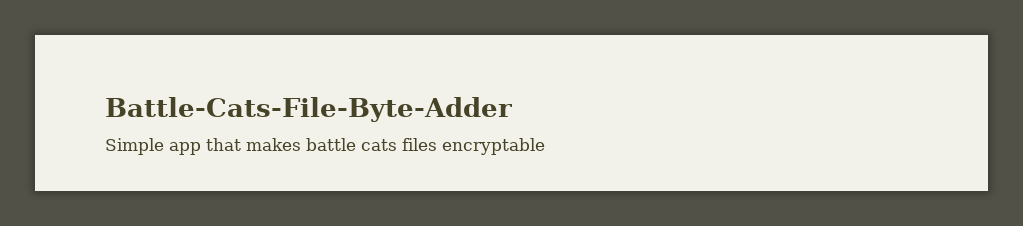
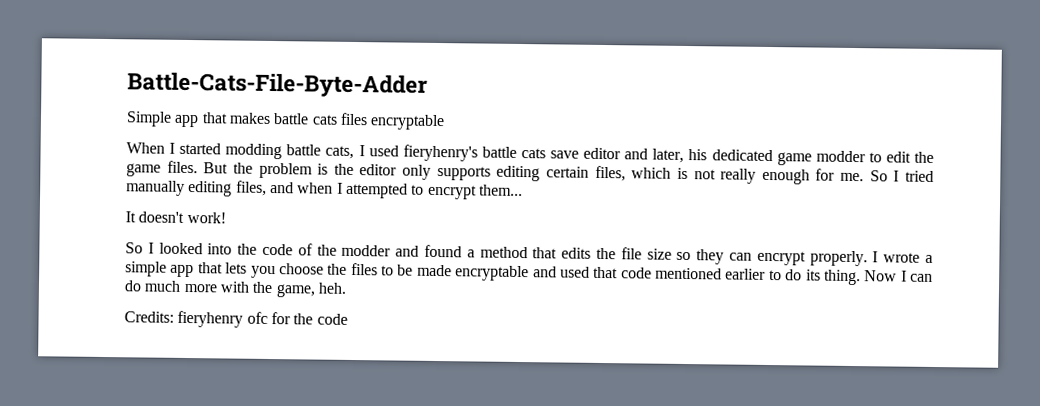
+ When I started modding battle cats, I used fieryhenry's battle cats save editor and later, his dedicated game modder to edit the game files. But the problem is the editor only supports editing certain files, which is not really enough for me. So I tried manually editing files, and when I attempted to encrypt them...
+ It doesn't work!
+ So I looked into the code of the modder and found a method that edits the file size so they can encrypt properly. I wrote a simple app that lets you choose the files to be made encryptable and used that code mentioned earlier to do its thing. Now I can do much more with the game, heh.
+ Credits: fieryhenry ofc for the code

